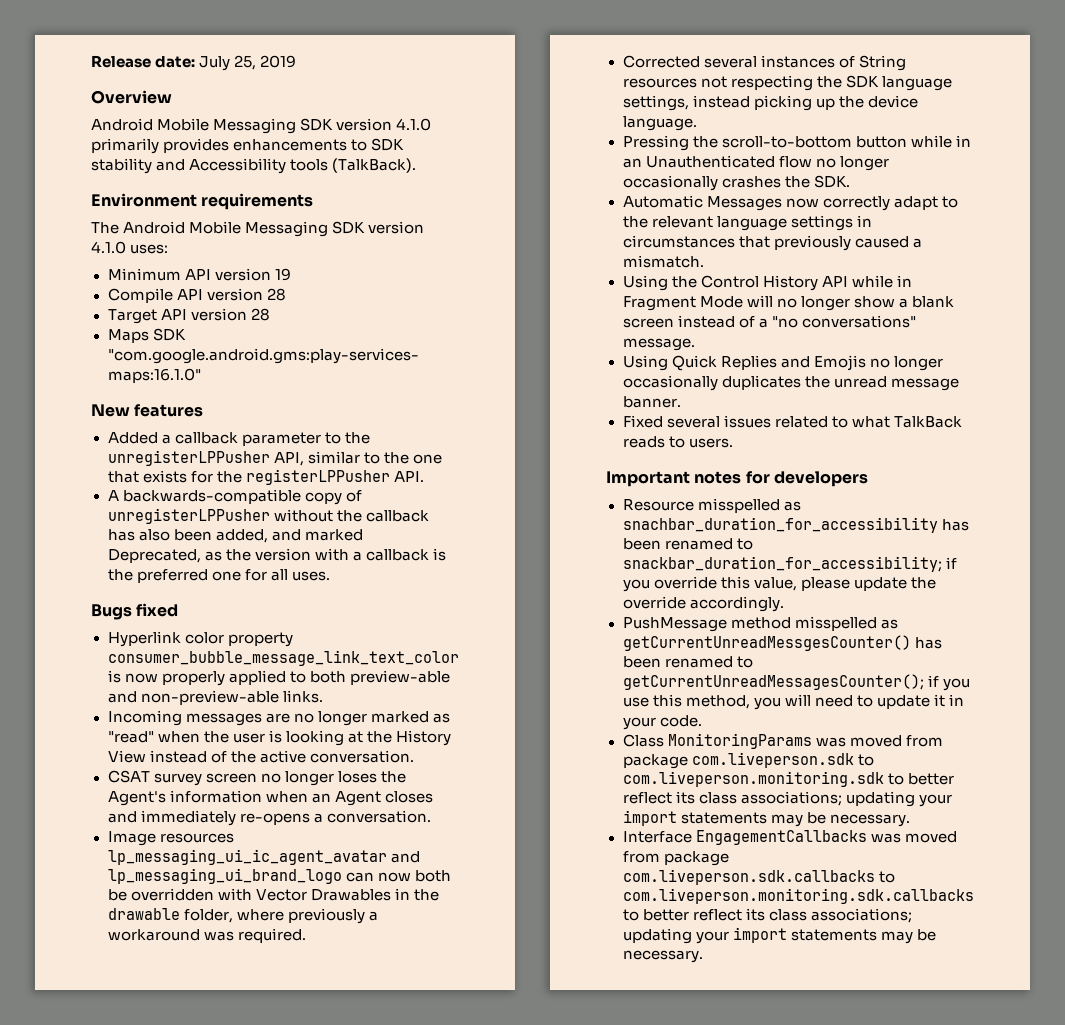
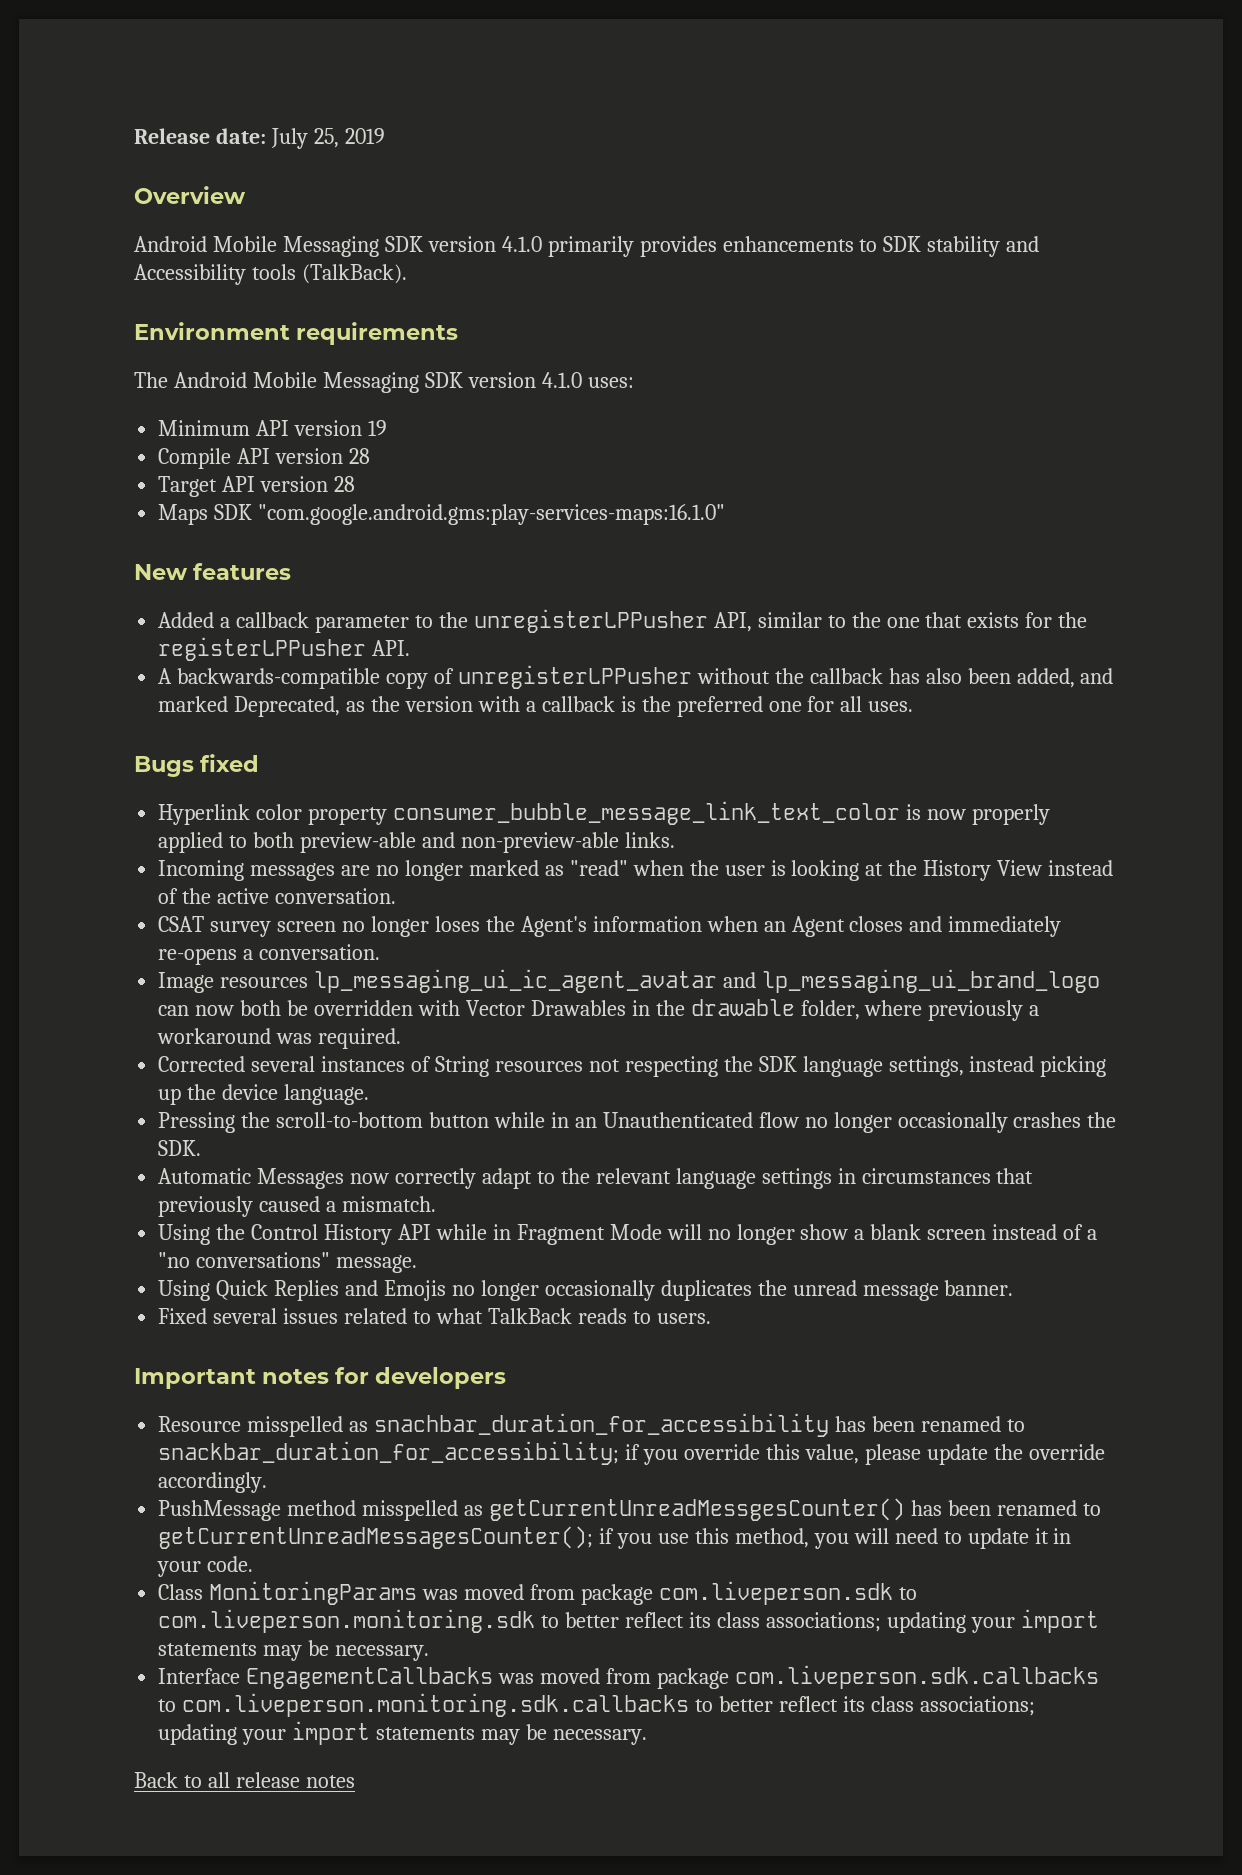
+ Back to all release notes

